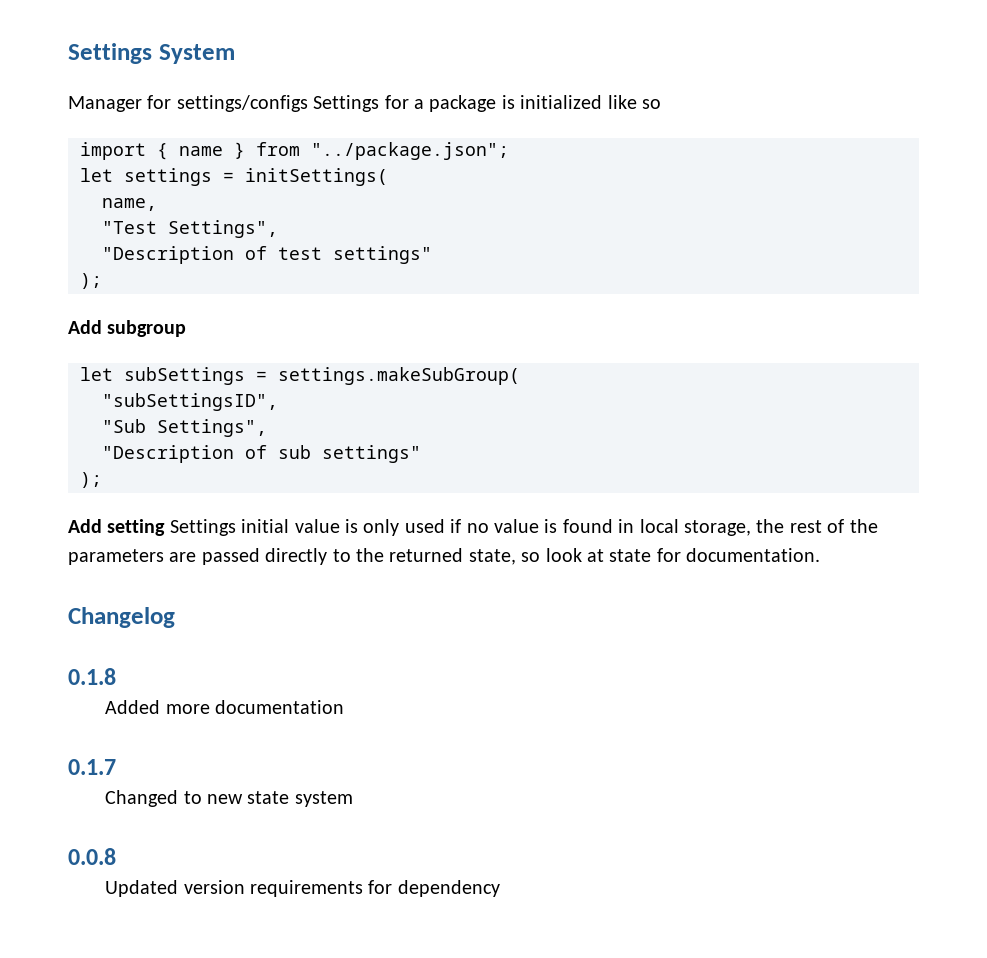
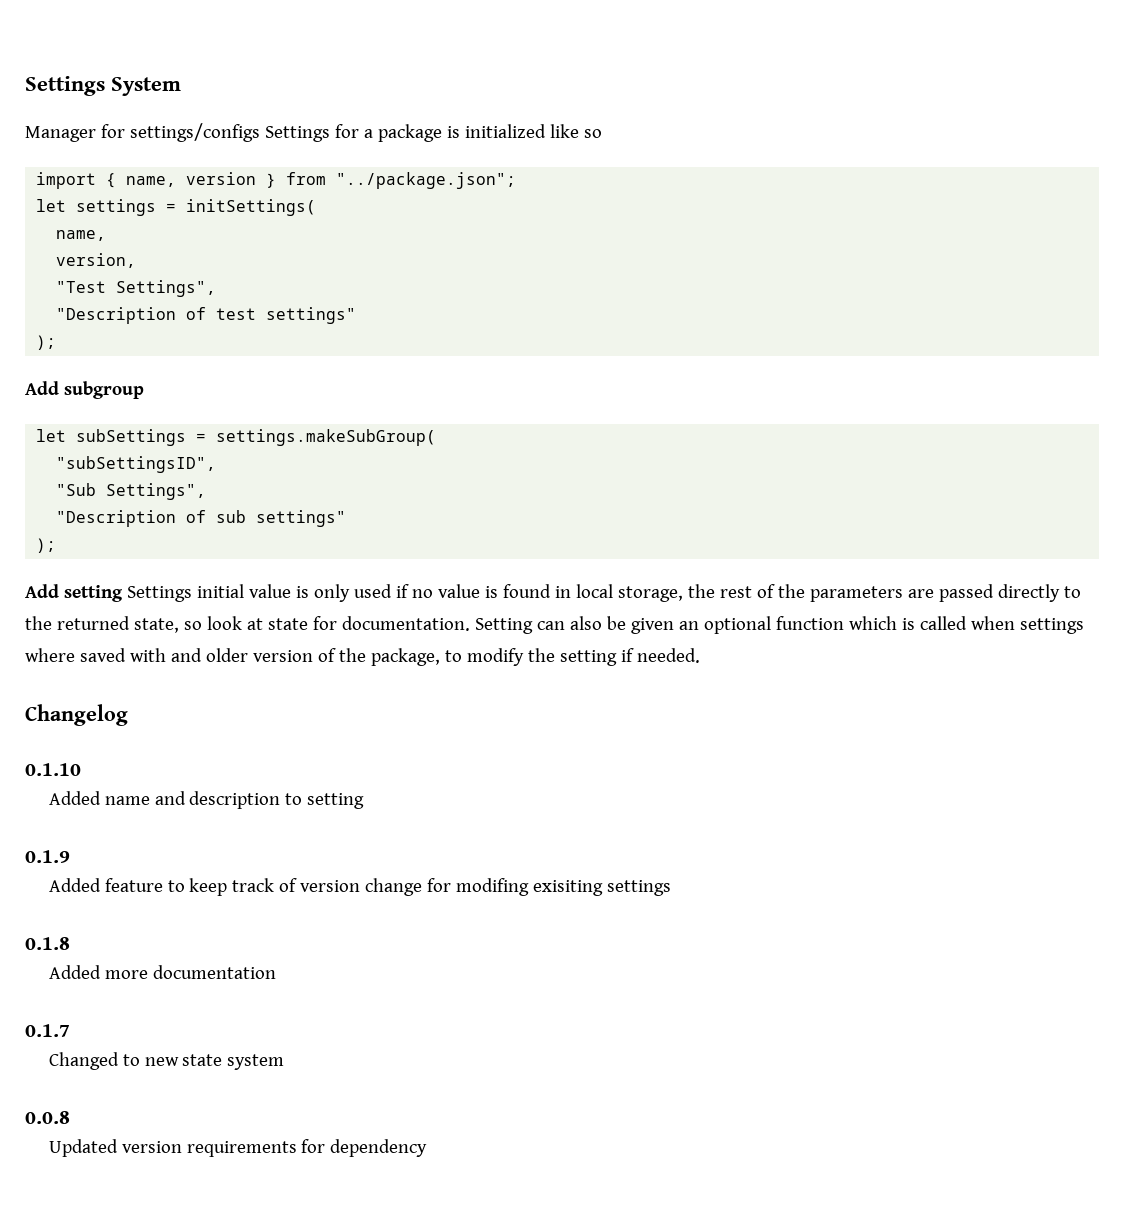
- import { name } from "../package.json";
+ import { name, version } from "../package.json";
+ version,
- Add setting Settings initial value is only used if no value is found in local storage, the rest of the parameters are passed directly to the returned state, so look at state for documentation.
+ Add setting Settings initial value is only used if no value is found in local storage, the rest of the parameters are passed directly to the returned state, so look at state for documentation. Setting can also be given an optional function which is called when settings where saved with and older version of the package, to modify the setting if needed.
  Changelog
+ 0.1.10
+ Added name and description to setting
+ 0.1.9
+ Added feature to keep track of version change for modifing exisiting settings

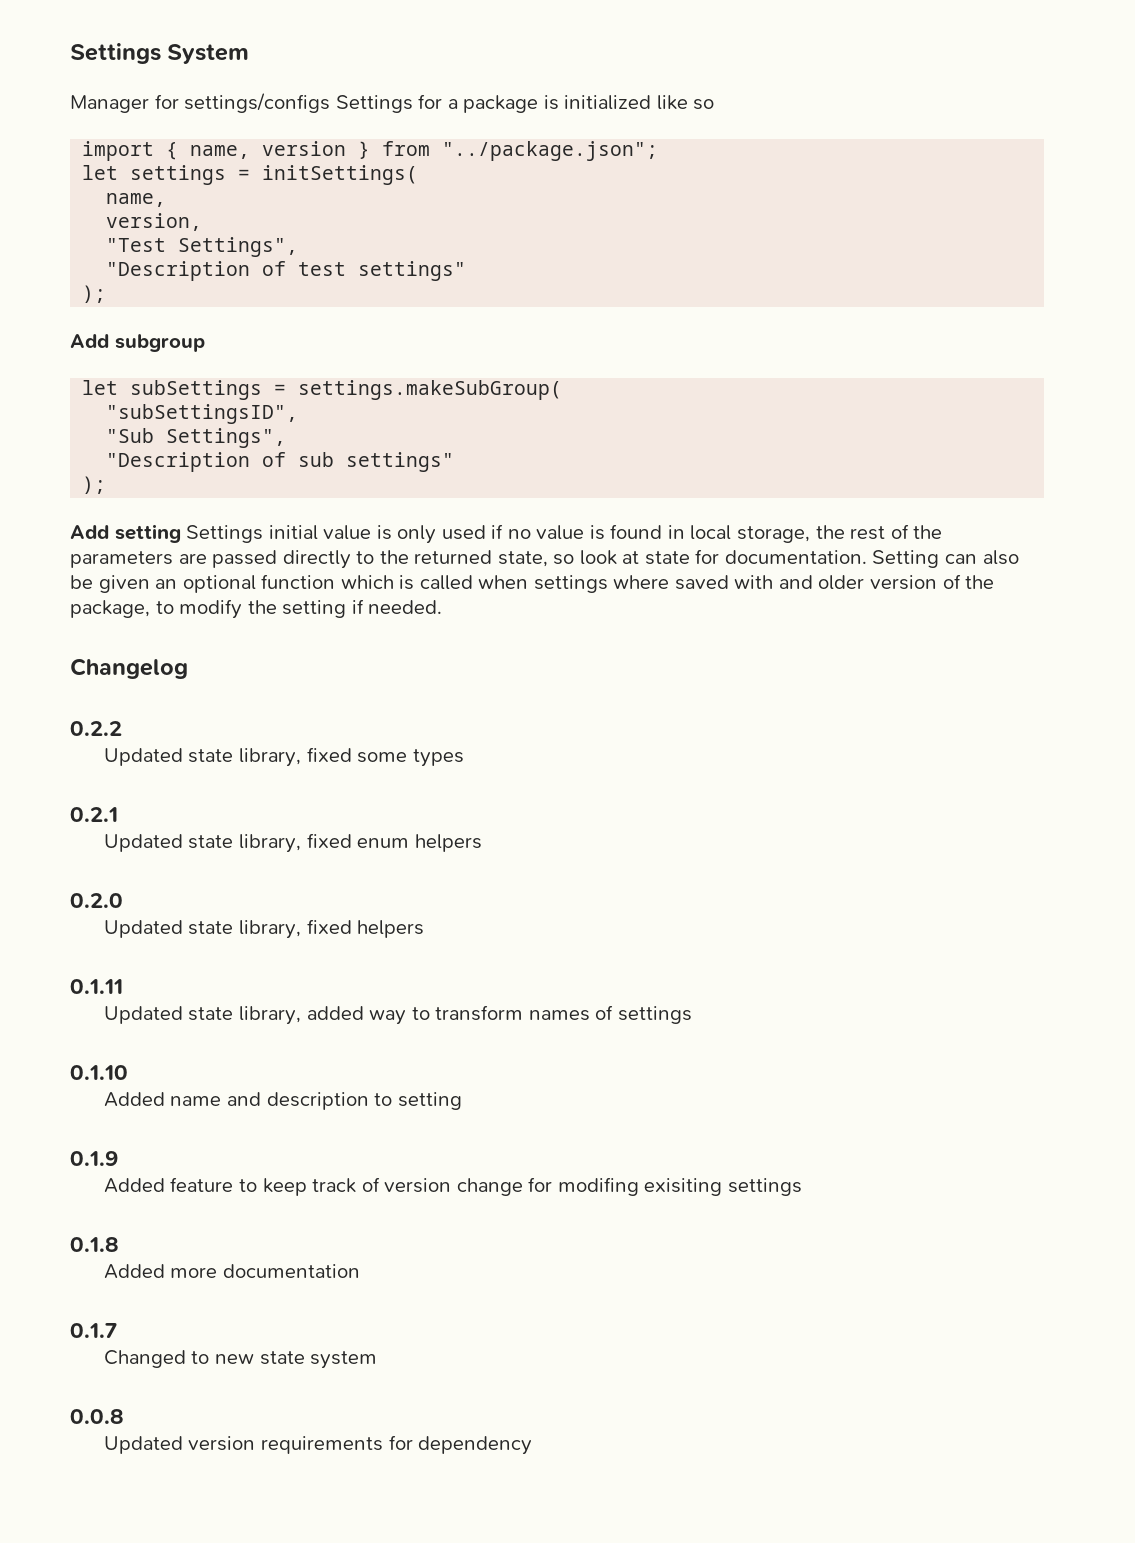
+ 0.2.2
+ Updated state library, fixed some types
+ 0.2.1
+ Updated state library, fixed enum helpers
+ 0.2.0
+ Updated state library, fixed helpers
+ 0.1.11
+ Updated state library, added way to transform names of settings

